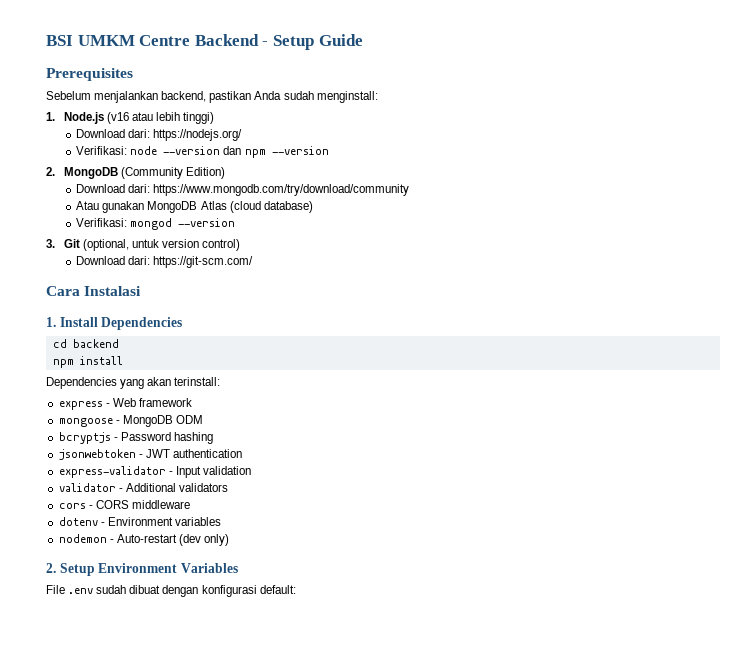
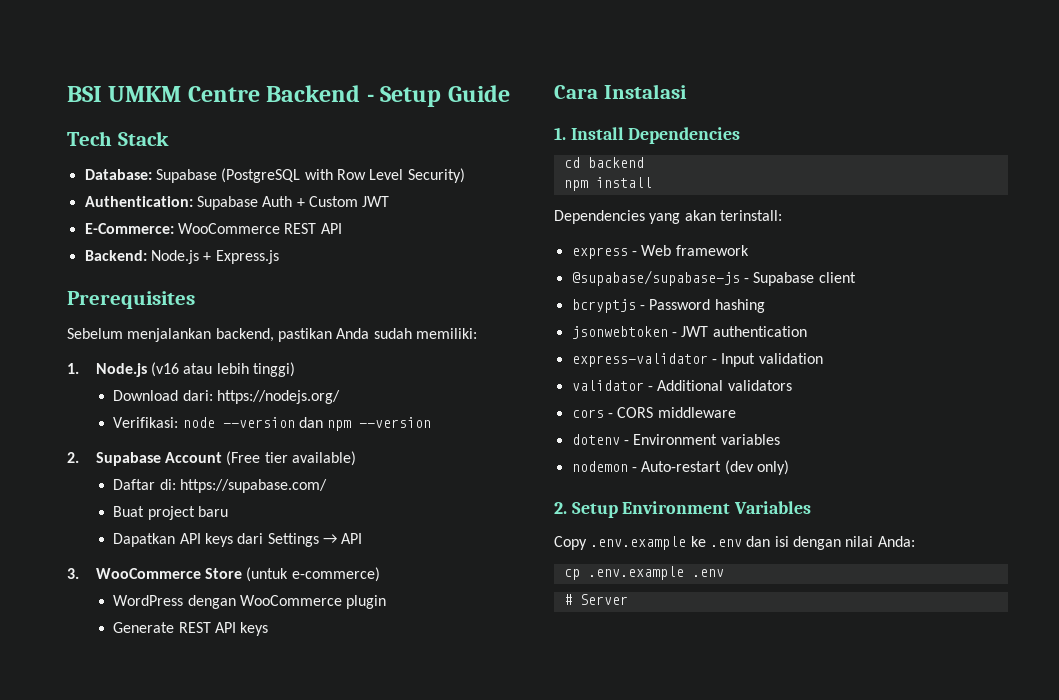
+ Tech Stack
+ Database: Supabase (PostgreSQL with Row Level Security)
+ Authentication: Supabase Auth + Custom JWT
+ E-Commerce: WooCommerce REST API
+ Backend: Node.js + Express.js
- Sebelum menjalankan backend, pastikan Anda sudah menginstall:
+ Sebelum menjalankan backend, pastikan Anda sudah memiliki:
- 2. MongoDB (Community Edition)
- Download dari: https://www.mongodb.com/try/download/community
- Atau gunakan MongoDB Atlas (cloud database)
- Verifikasi: mongod --version
- 3. Git (optional, untuk version control)
- Download dari: https://git-scm.com/
+ 2. Supabase Account (Free tier available)
+ Daftar di: https://supabase.com/
+ Buat project baru
+ Dapatkan API keys dari Settings → API
+ 3. WooCommerce Store (untuk e-commerce)
+ WordPress dengan WooCommerce plugin
+ Generate REST API keys
- mongoose - MongoDB ODM
+ @supabase/supabase-js - Supabase client
- File .env sudah dibuat dengan konfigurasi default:
+ Copy .env.example ke .env dan isi dengan nilai Anda:
+ cp .env.example .env
+ # Server

